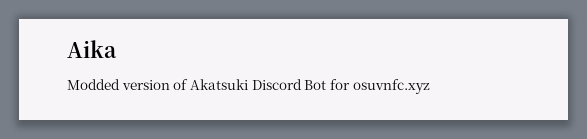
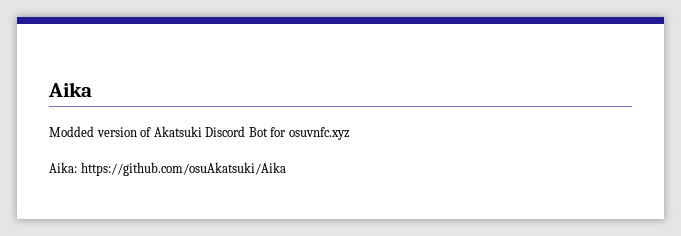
+ Aika: https://github.com/osuAkatsuki/Aika

